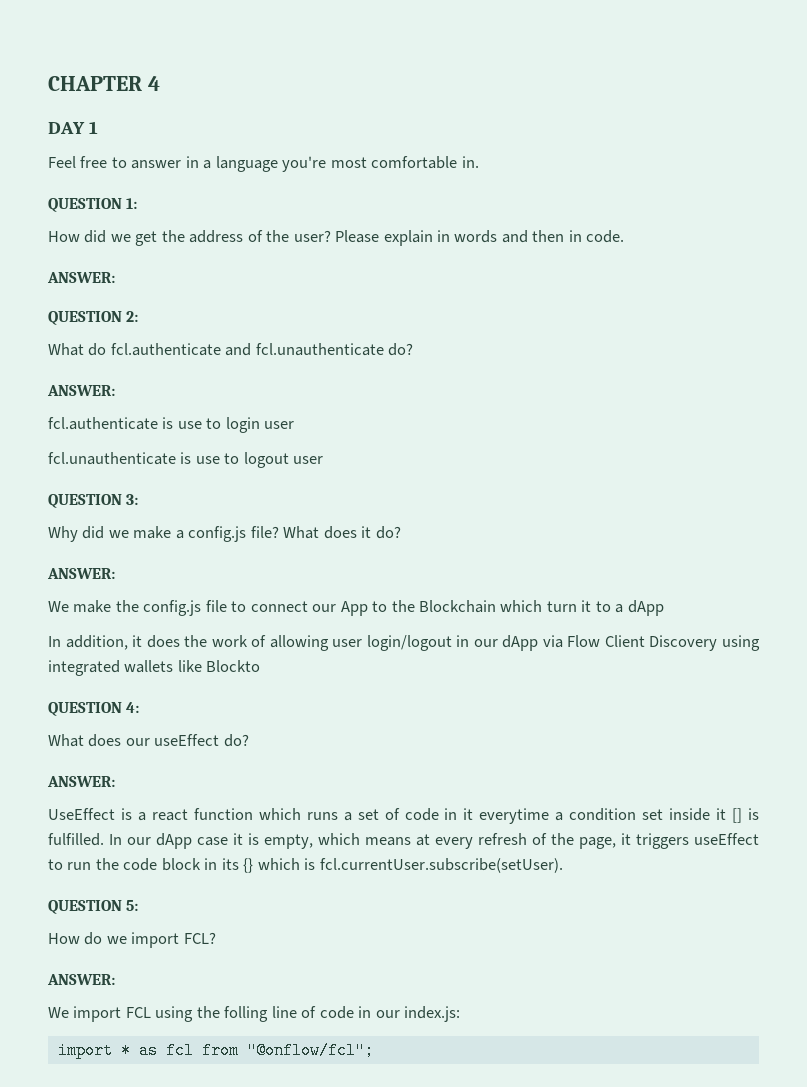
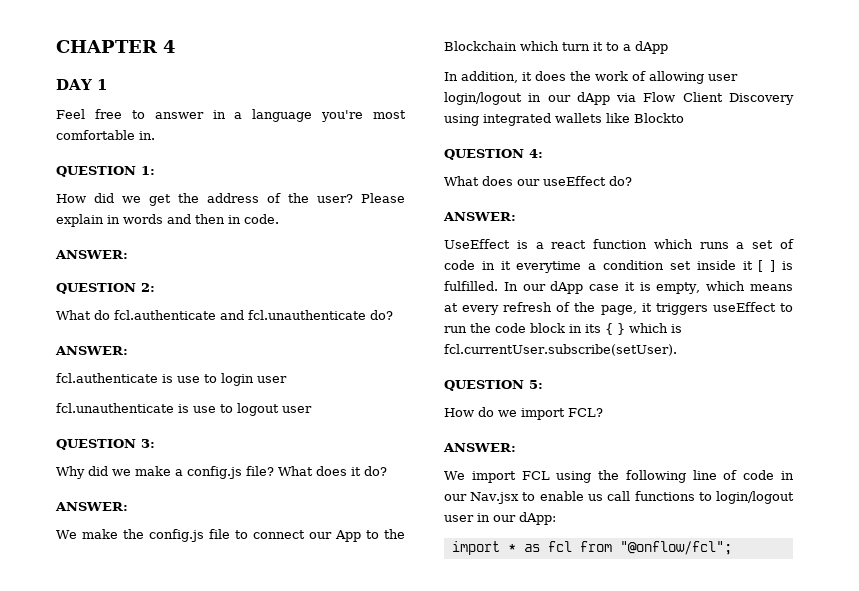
- UseEffect is a react function which runs a set of code in it everytime a condition set inside it [] is fulfilled.
+ UseEffect is a react function which runs a set of code in it everytime a condition set inside it [ ] is fulfilled.
- In our dApp case it is empty, which means at every refresh of the page, it triggers useEffect to run the code block in its {} which is fcl.currentUser.subscribe(setUser).
+ In our dApp case it is empty, which means at every refresh of the page, it triggers useEffect to run the code block in its { } which is fcl.currentUser.subscribe(setUser).
- We import FCL using the folling line of code in our index.js:
+ We import FCL using the following line of code in our Nav.jsx to enable us call functions to login/logout user in our dApp:

